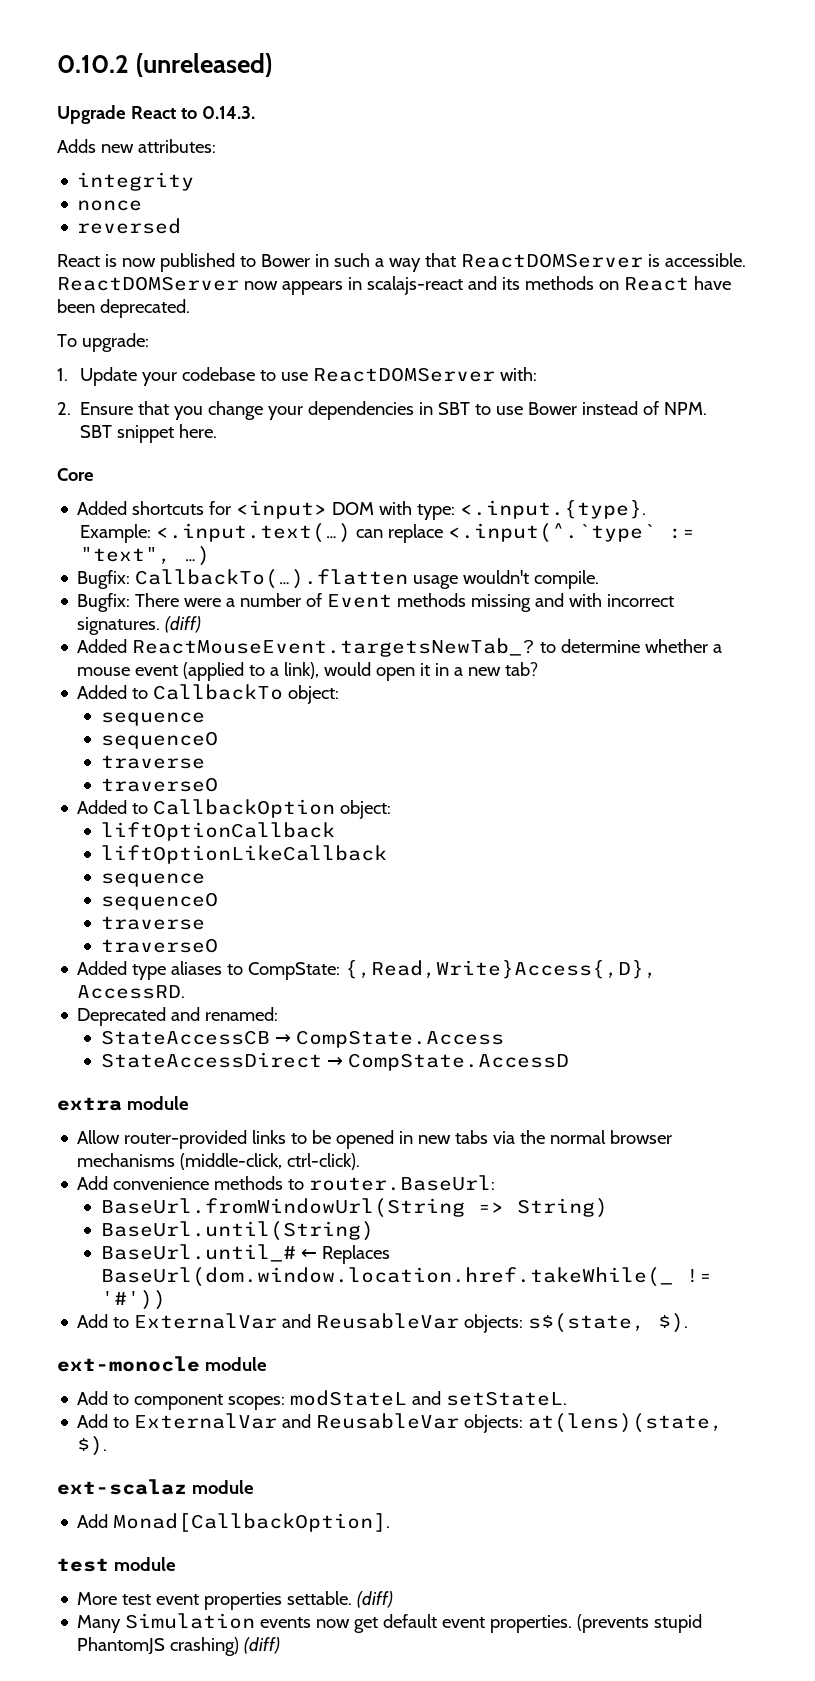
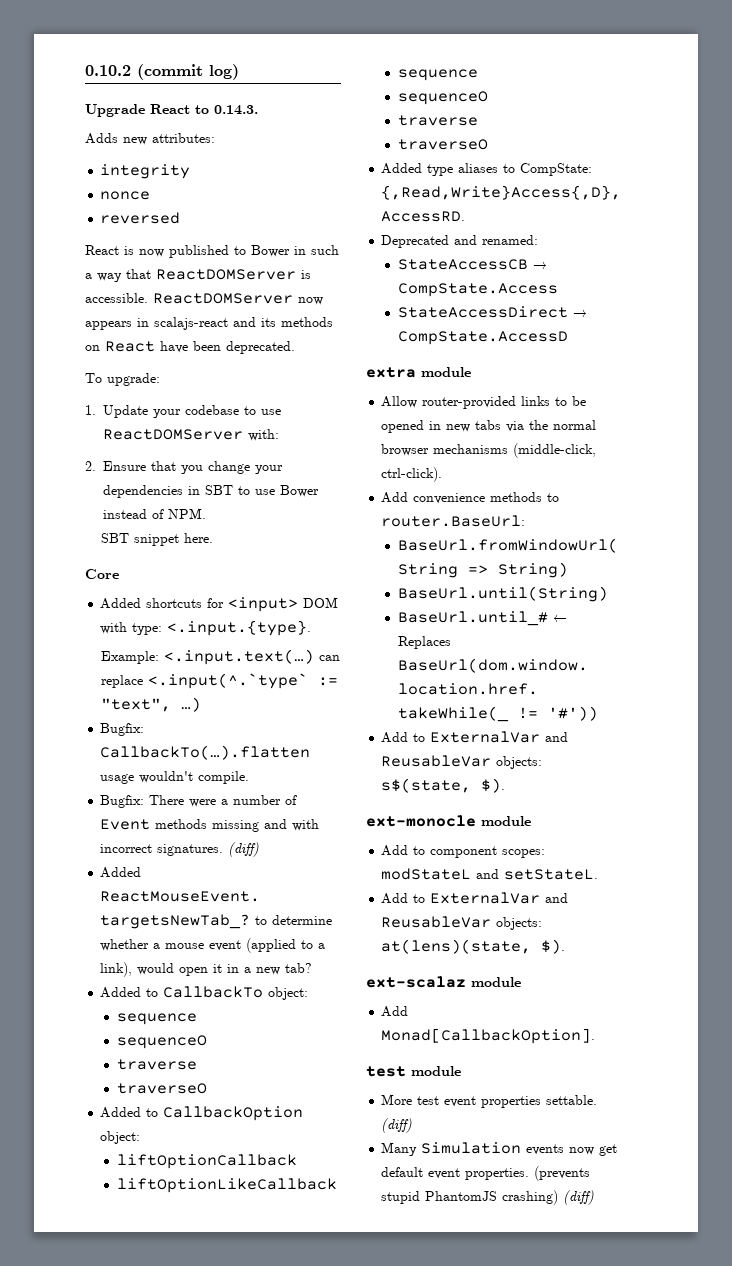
- 0.10.2 (unreleased)
+ 0.10.2 (commit log)

